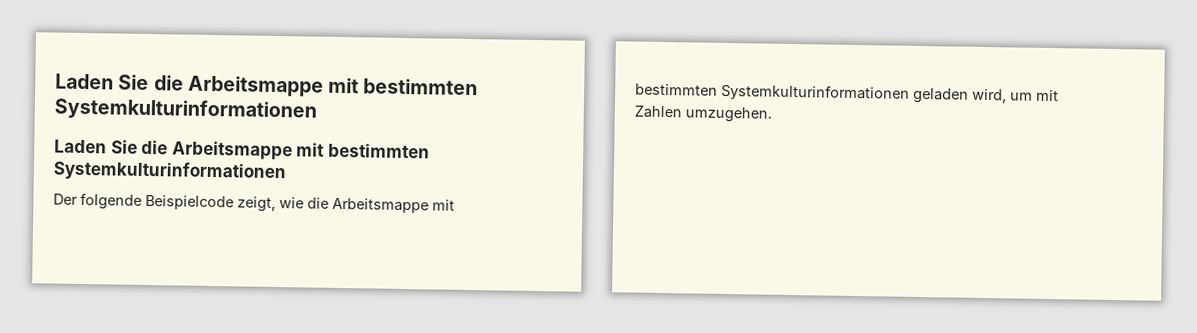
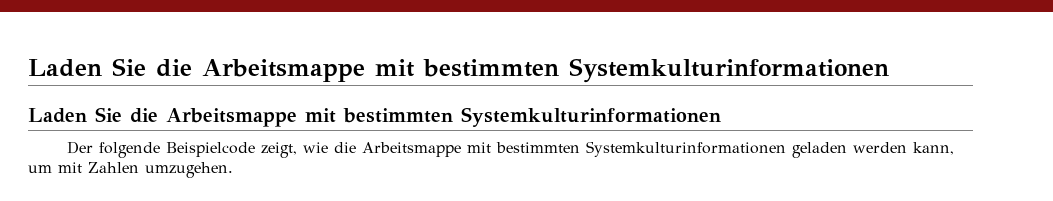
- Der folgende Beispielcode zeigt, wie die Arbeitsmappe mit bestimmten Systemkulturinformationen geladen wird, um mit Zahlen umzugehen.
+ Der folgende Beispielcode zeigt, wie die Arbeitsmappe mit bestimmten Systemkulturinformationen geladen werden kann, um mit Zahlen umzugehen.

